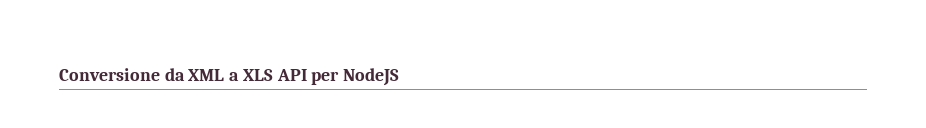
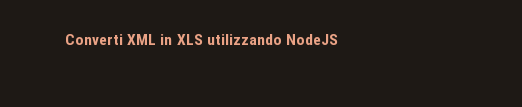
- Conversione da XML a XLS API per NodeJS
+ Converti XML in XLS utilizzando NodeJS

